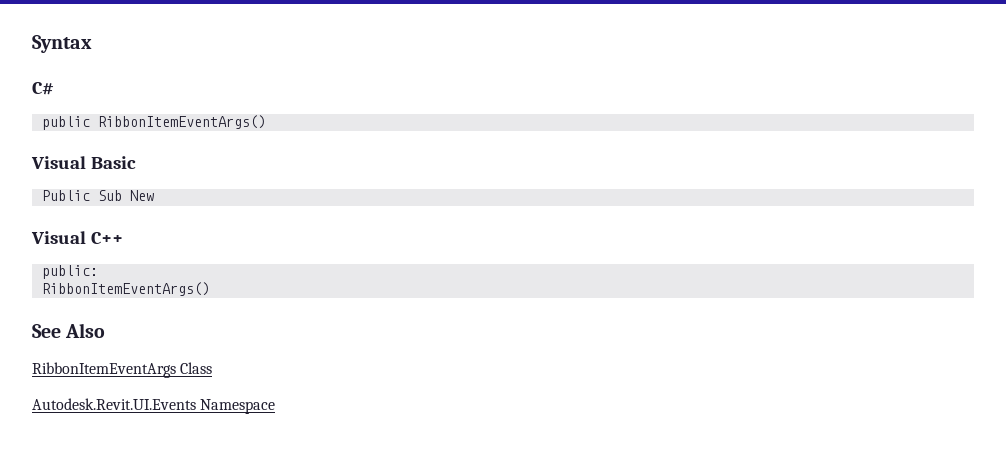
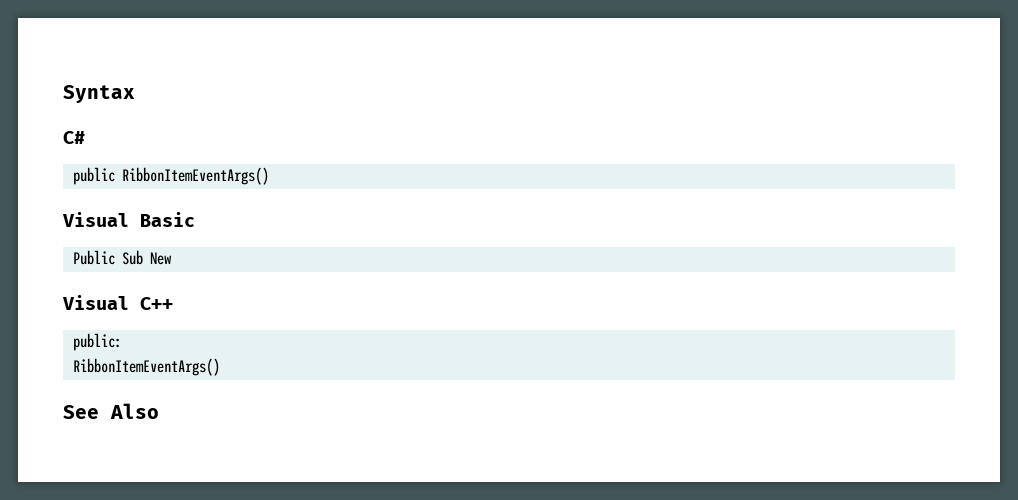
- RibbonItemEventArgs Class
- Autodesk.Revit.UI.Events Namespace

